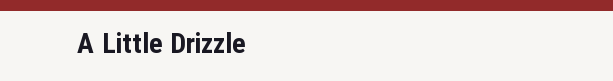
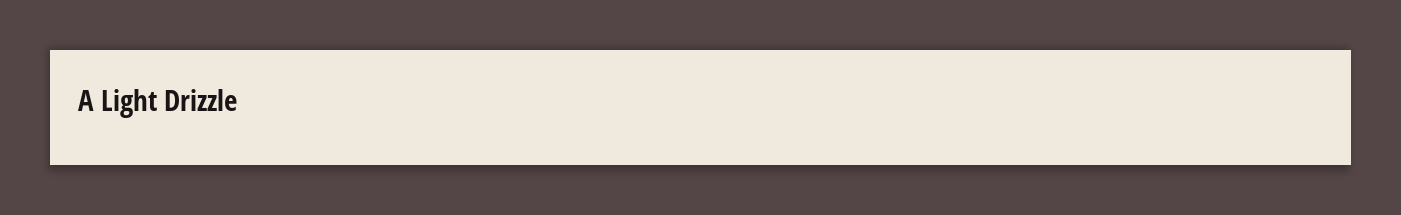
- A Little Drizzle
+ A Light Drizzle

